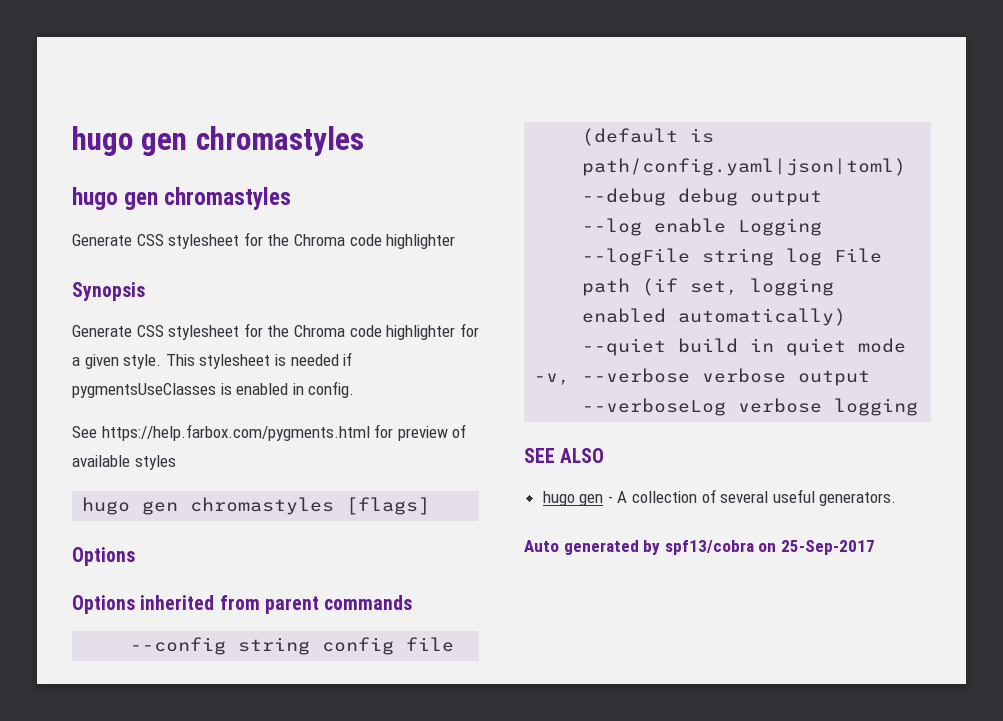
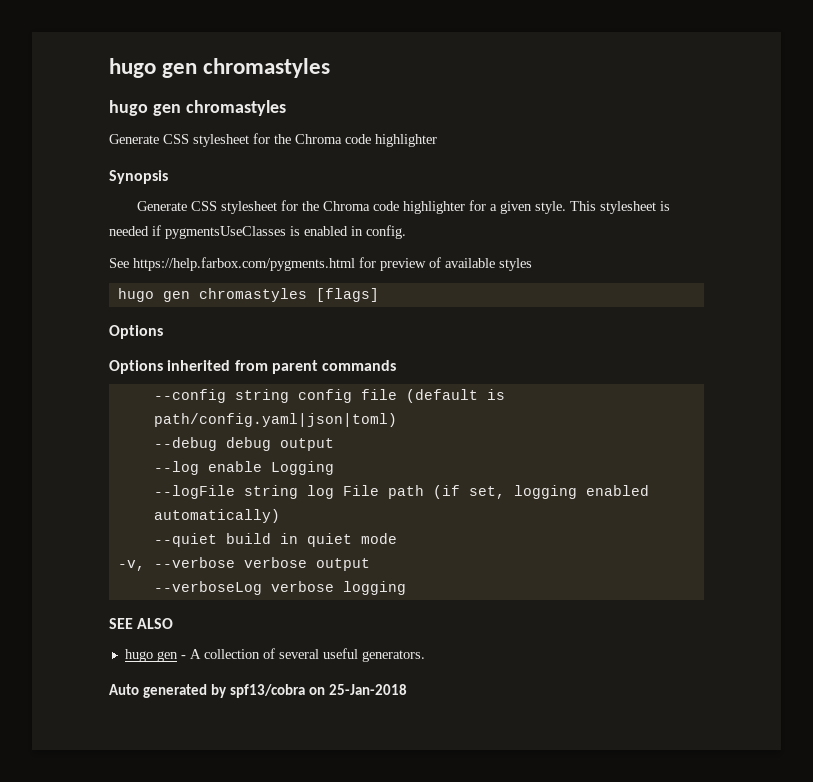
- Auto generated by spf13/cobra on 25-Sep-2017
+ Auto generated by spf13/cobra on 25-Jan-2018

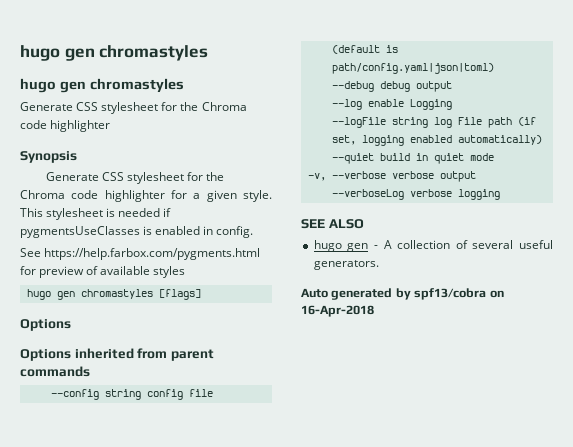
- Auto generated by spf13/cobra on 25-Jan-2018
+ Auto generated by spf13/cobra on 16-Apr-2018

